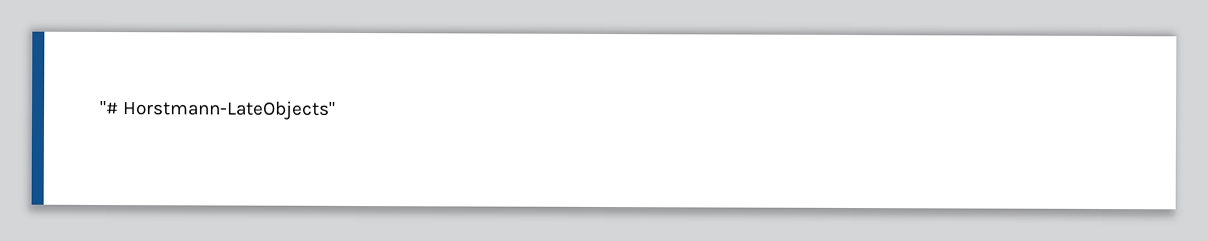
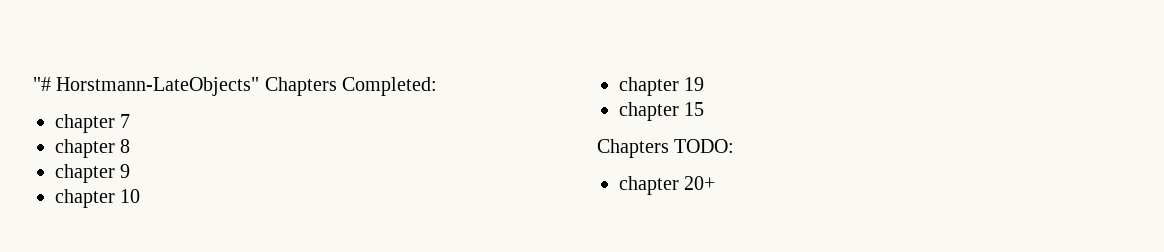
- "# Horstmann-LateObjects"
+ "# Horstmann-LateObjects" Chapters Completed:
+ chapter 7
+ chapter 8
+ chapter 9
+ chapter 10
+ chapter 19
+ chapter 15
+ Chapters TODO:
+ chapter 20+

